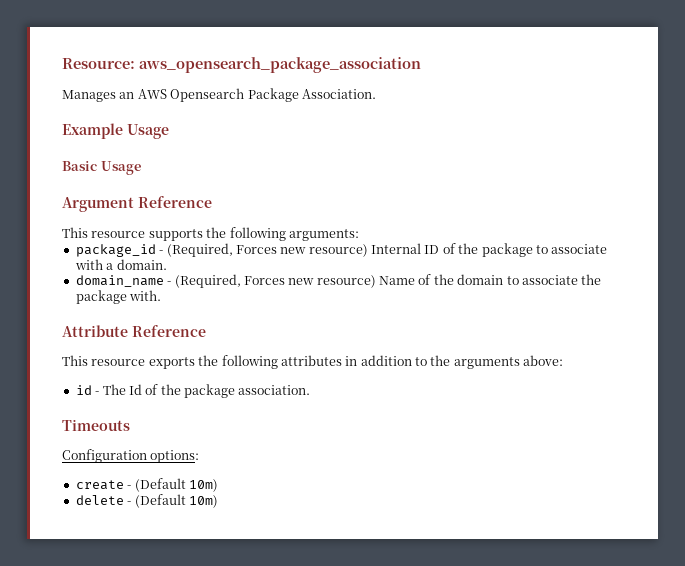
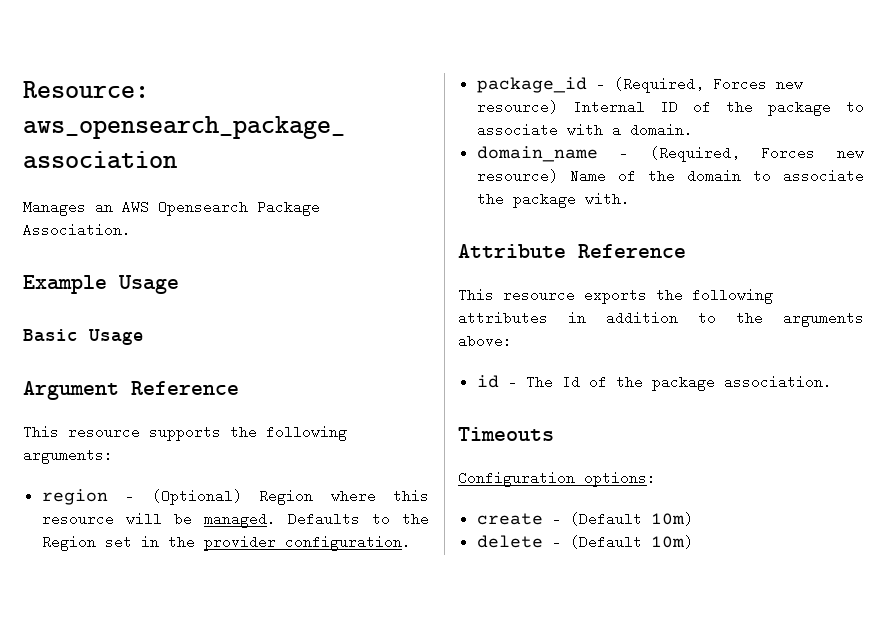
+ region - (Optional) Region where this resource will be managed. Defaults to the Region set in the provider configuration.

